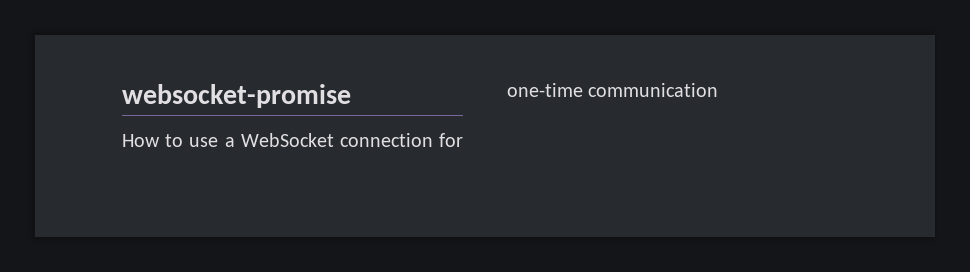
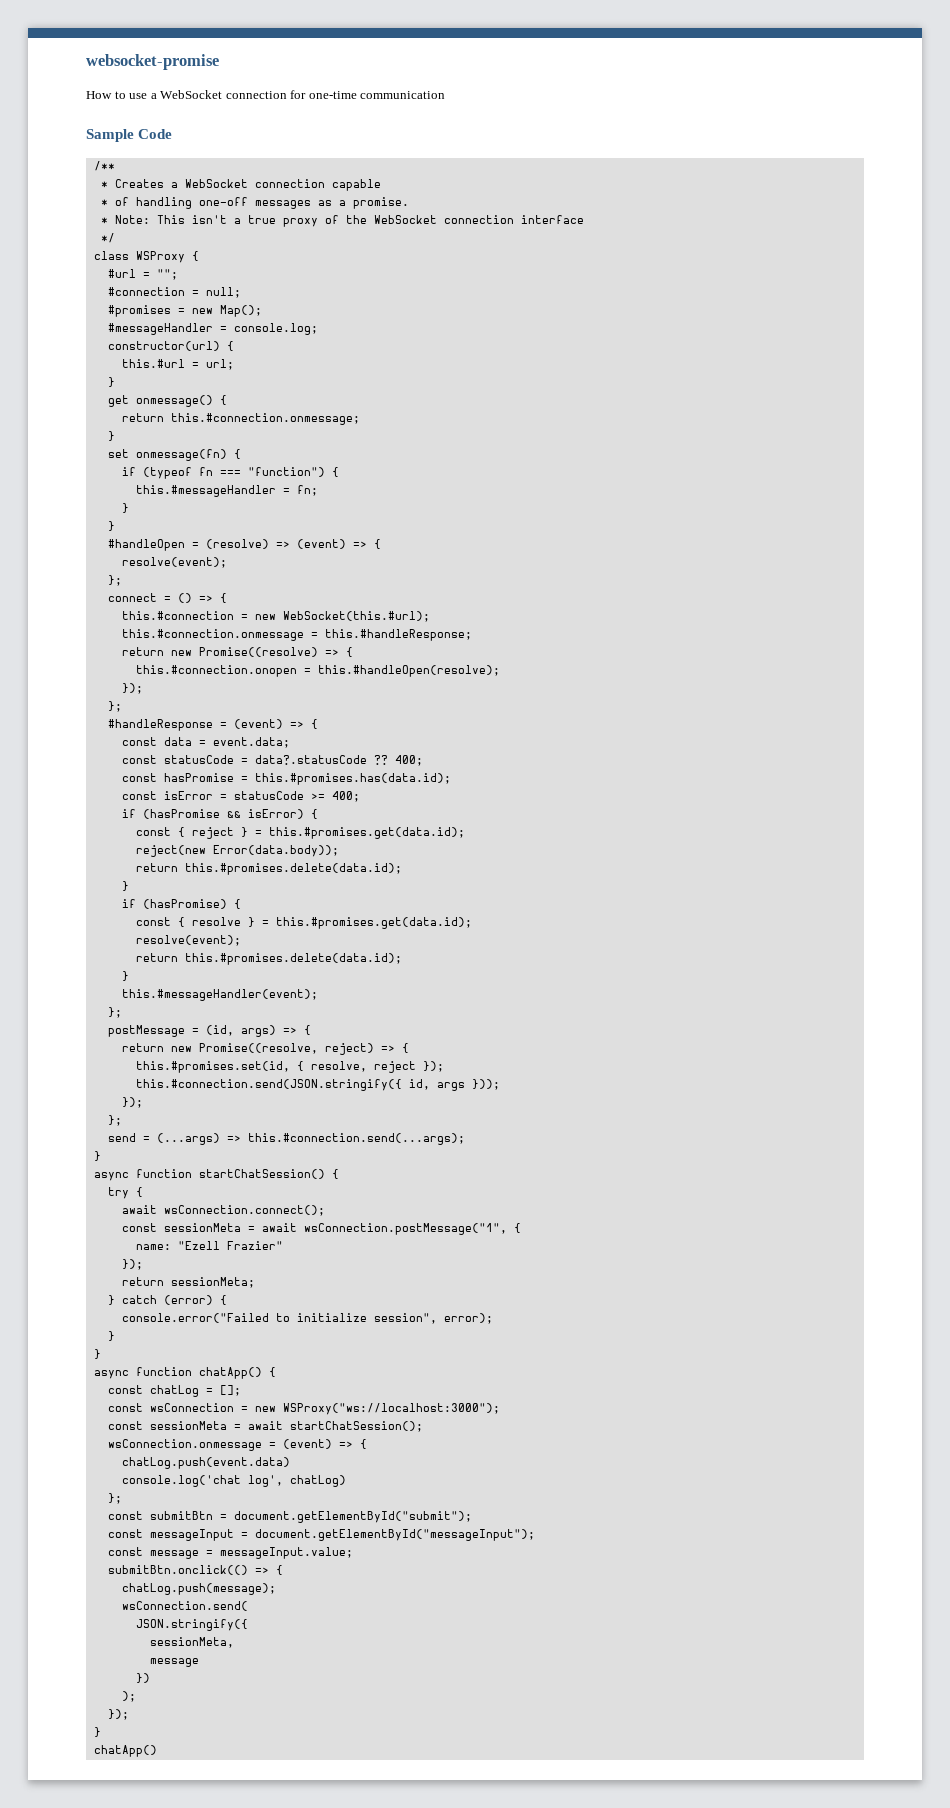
+ Sample Code
+ /**
+ * Creates a WebSocket connection capable
+ * of handling one-off messages as a promise.
+ * Note: This isn't a true proxy of the WebSocket connection interface
+ */
+ class WSProxy {
+ #url = "";
+ #connection = null;
+ #promises = new Map();
+ #messageHandler = console.log;
+ constructor(url) {
+ this.#url = url;
+ }
+ get onmessage() {
+ return this.#connection.onmessage;
+ }
+ set onmessage(fn) {
+ if (typeof fn === "function") {
+ this.#messageHandler = fn;
+ }
+ }
+ #handleOpen = (resolve) => (event) => {
+ resolve(event);
+ };
+ connect = () => {
+ this.#connection = new WebSocket(this.#url);
+ this.#connection.onmessage = this.#handleResponse;
+ return new Promise((resolve) => {
+ this.#connection.onopen = this.#handleOpen(resolve);
+ });
+ };
+ #handleResponse = (event) => {
+ const data = event.data;
+ const statusCode = data?.statusCode ?? 400;
+ const hasPromise = this.#promises.has(data.id);
+ const isError = statusCode >= 400;
+ if (hasPromise && isError) {
+ const { reject } = this.#promises.get(data.id);
+ reject(new Error(data.body));
+ return this.#promises.delete(data.id);
+ }
+ if (hasPromise) {
+ const { resolve } = this.#promises.get(data.id);
+ resolve(event);
+ return this.#promises.delete(data.id);
+ }
+ this.#messageHandler(event);
+ };
+ postMessage = (id, args) => {
+ return new Promise((resolve, reject) => {
+ this.#promises.set(id, { resolve, reject });
+ this.#connection.send(JSON.stringify({ id, args }));
+ });
+ };
+ send = (...args) => this.#connection.send(...args);
+ }
+ async function startChatSession() {
+ try {
+ await wsConnection.connect();
+ const sessionMeta = await wsConnection.postMessage("1", {
+ name: "Ezell Frazier"
+ });
+ return sessionMeta;
+ } catch (error) {
+ console.error("Failed to initialize session", error);
+ }
+ }
+ async function chatApp() {
+ const chatLog = [];
+ const wsConnection = new WSProxy("ws://localhost:3000");
+ const sessionMeta = await startChatSession();
+ wsConnection.onmessage = (event) => {
+ chatLog.push(event.data)
+ console.log('chat log', chatLog)
+ };
+ const submitBtn = document.getElementById("submit");
+ const messageInput = document.getElementById("messageInput");
+ const message = messageInput.value;
+ submitBtn.onclick(() => {
+ chatLog.push(message);
+ wsConnection.send(
+ JSON.stringify({
+ sessionMeta,
+ message
+ })
+ );
+ });
+ }
+ chatApp()

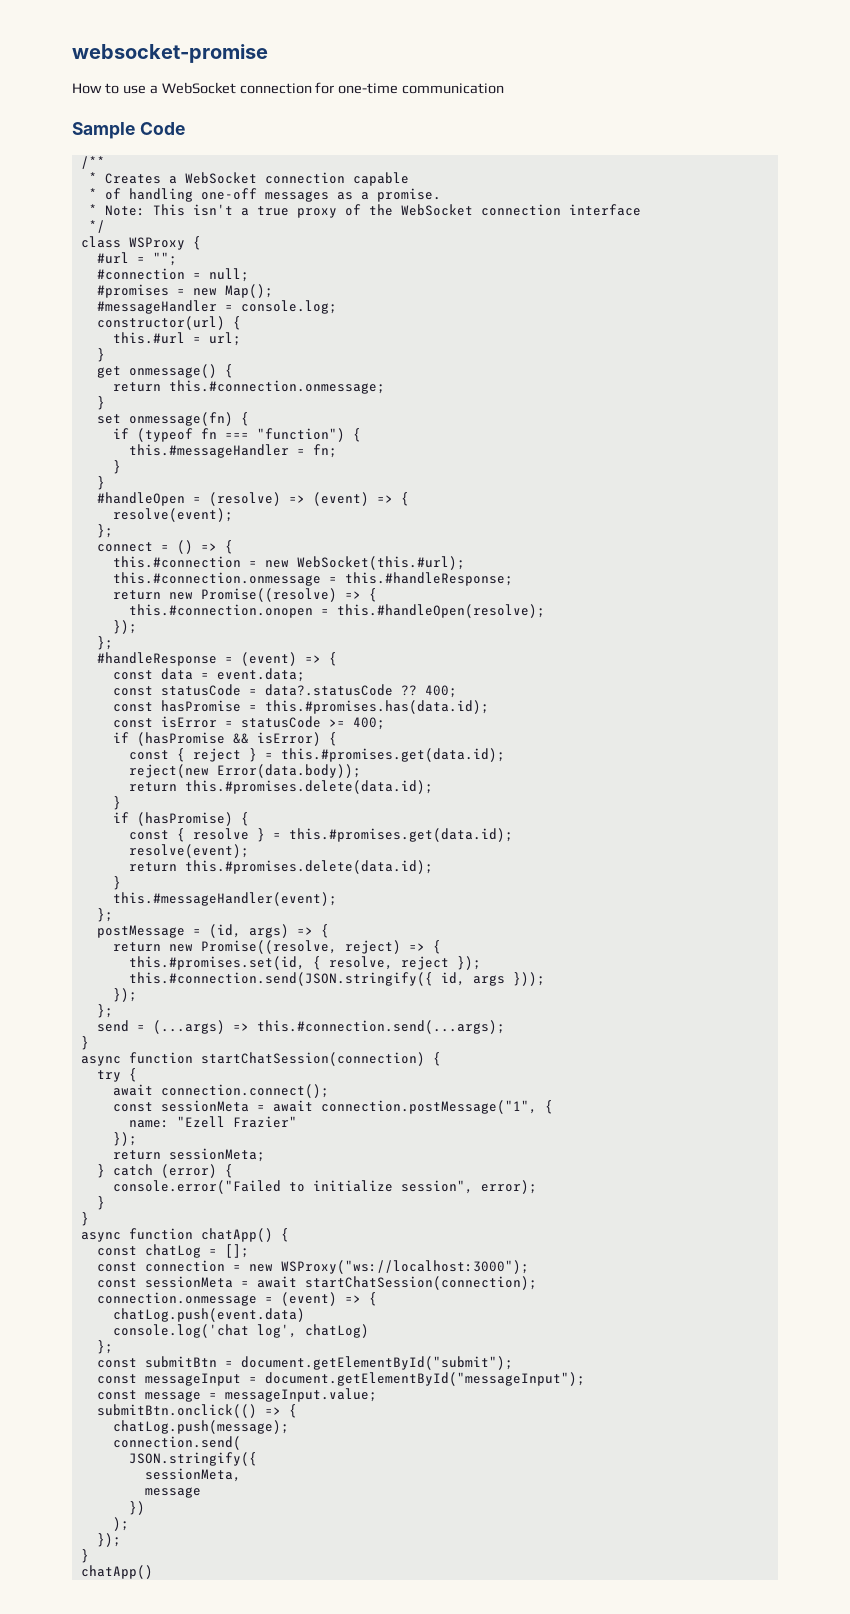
- async function startChatSession() {
+ async function startChatSession(connection) {
- await wsConnection.connect();
- const sessionMeta = await wsConnection.postMessage("1", {
+ await connection.connect();
+ const sessionMeta = await connection.postMessage("1", {
- const wsConnection = new WSProxy("ws://localhost:3000");
+ const connection = new WSProxy("ws://localhost:3000");
- const sessionMeta = await startChatSession();
- wsConnection.onmessage = (event) => {
+ const sessionMeta = await startChatSession(connection);
+ connection.onmessage = (event) => {
- wsConnection.send(
+ connection.send(

